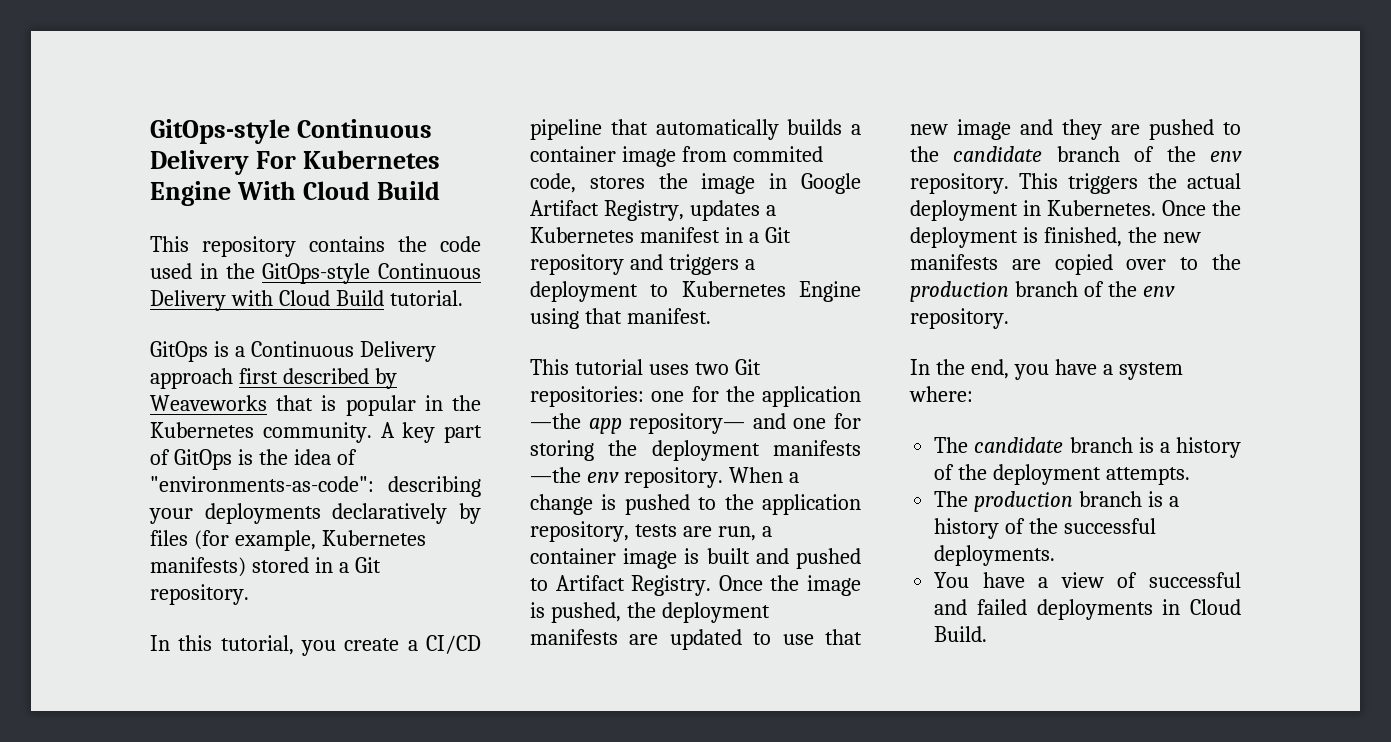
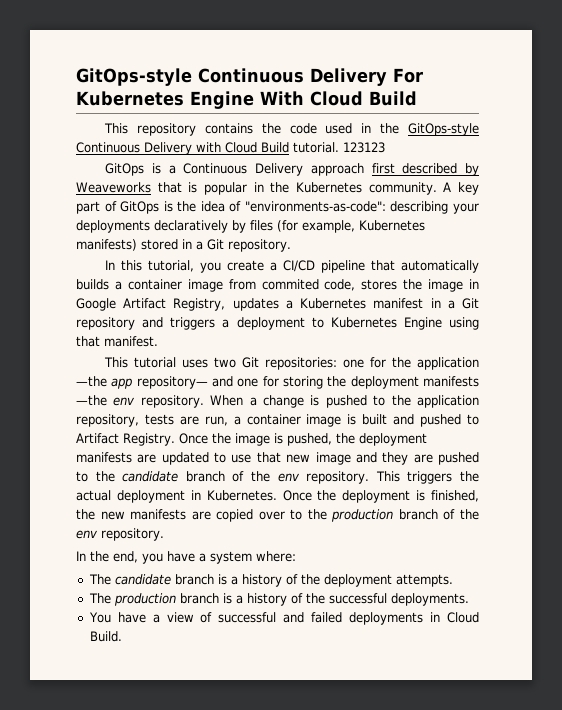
+ 123123

